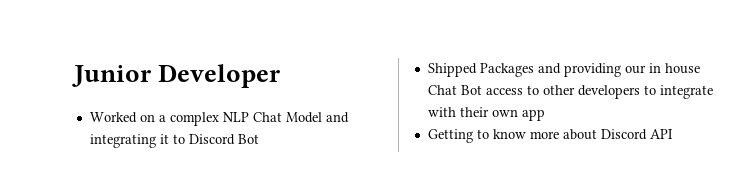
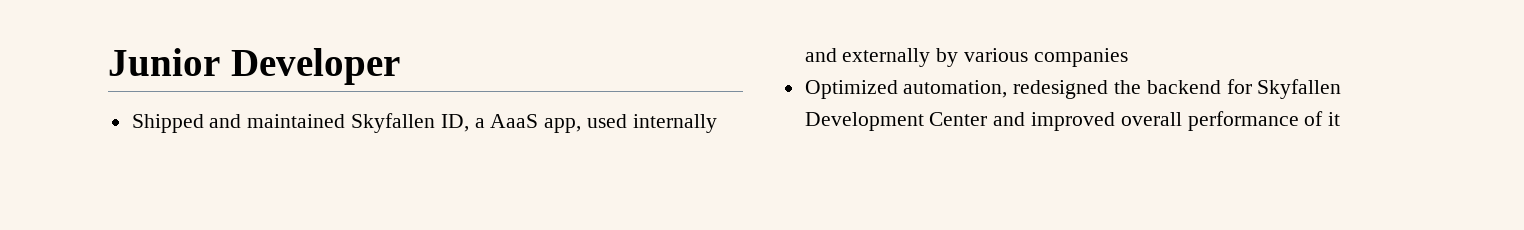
- Worked on a complex NLP Chat Model and integrating it to Discord Bot
- Shipped Packages and providing our in house Chat Bot access to other developers to integrate with their own app
- Getting to know more about Discord API
+ Shipped and maintained Skyfallen ID, a AaaS app, used internally and externally by various companies
+ Optimized automation, redesigned the backend for Skyfallen Development Center and improved overall performance of it

